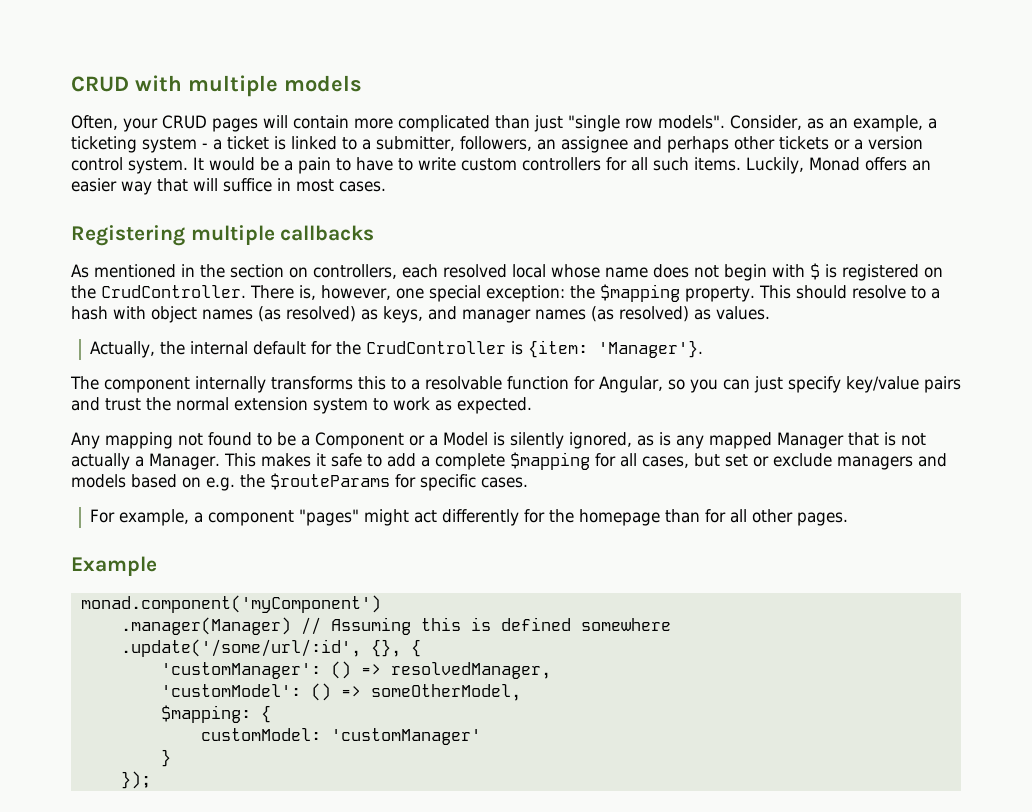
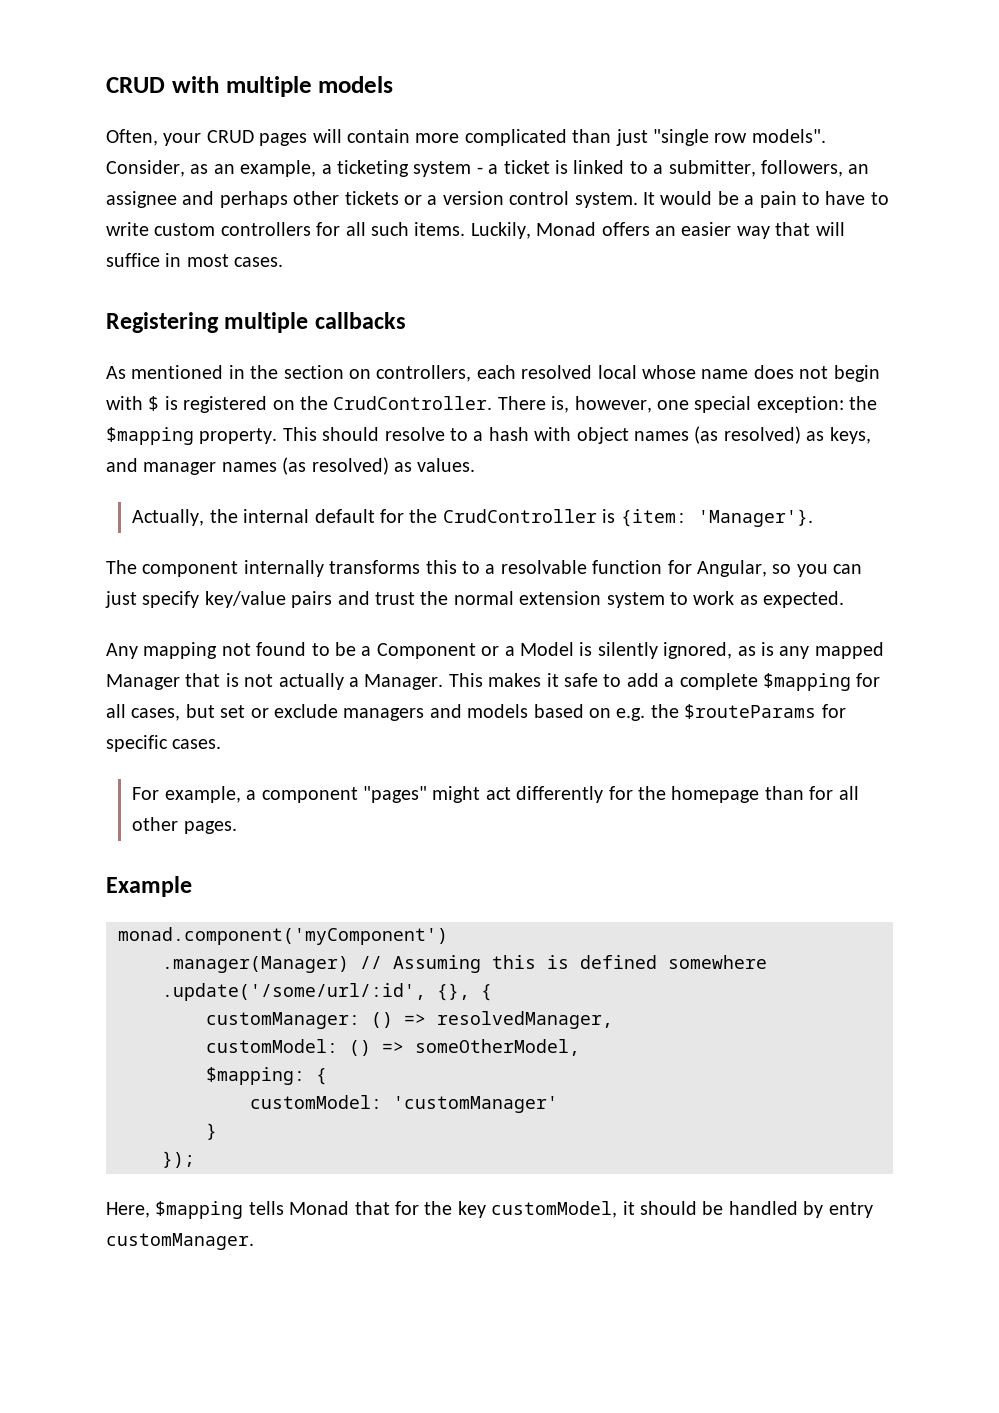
- 'customManager': () => resolvedManager,
+ customManager: () => resolvedManager,
- 'customModel': () => someOtherModel,
+ customModel: () => someOtherModel,
+ Here, $mapping tells Monad that for the key customModel, it should be handled by entry customManager.

